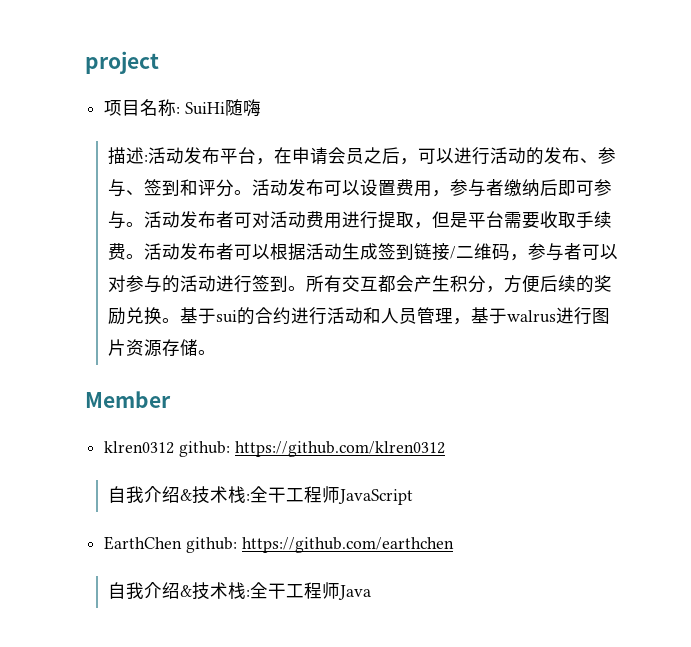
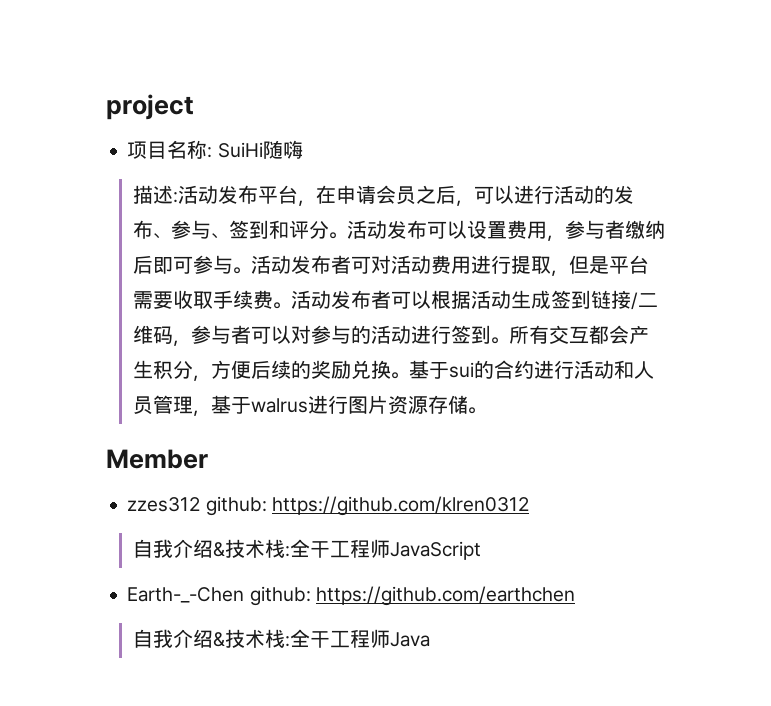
- klren0312 github: https://github.com/klren0312
+ zzes312 github: https://github.com/klren0312
- EarthChen github: https://github.com/earthchen
+ Earth-_-Chen github: https://github.com/earthchen

